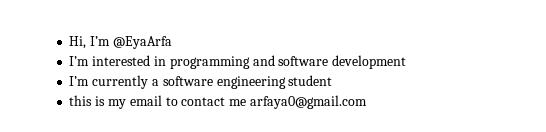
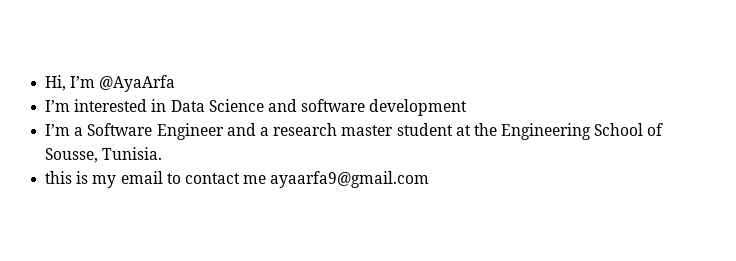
- Hi, I’m @EyaArfa
+ Hi, I’m @AyaArfa
- I’m interested in programming and software development
+ I’m interested in Data Science and software development
- I’m currently a software engineering student
+ I’m a Software Engineer and a research master student at the Engineering School of Sousse, Tunisia.
- this is my email to contact me arfaya0@gmail.com
+ this is my email to contact me ayaarfa9@gmail.com

